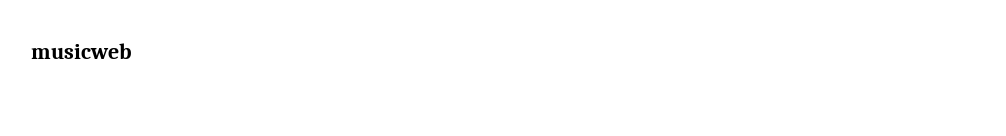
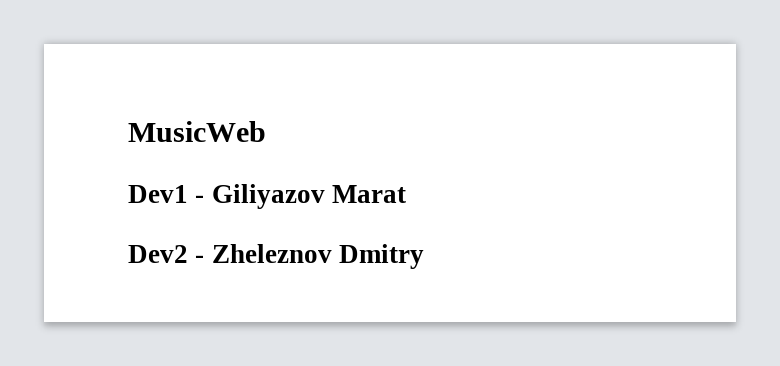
- musicweb
+ MusicWeb
+ Dev1 - Giliyazov Marat
+ Dev2 - Zheleznov Dmitry

